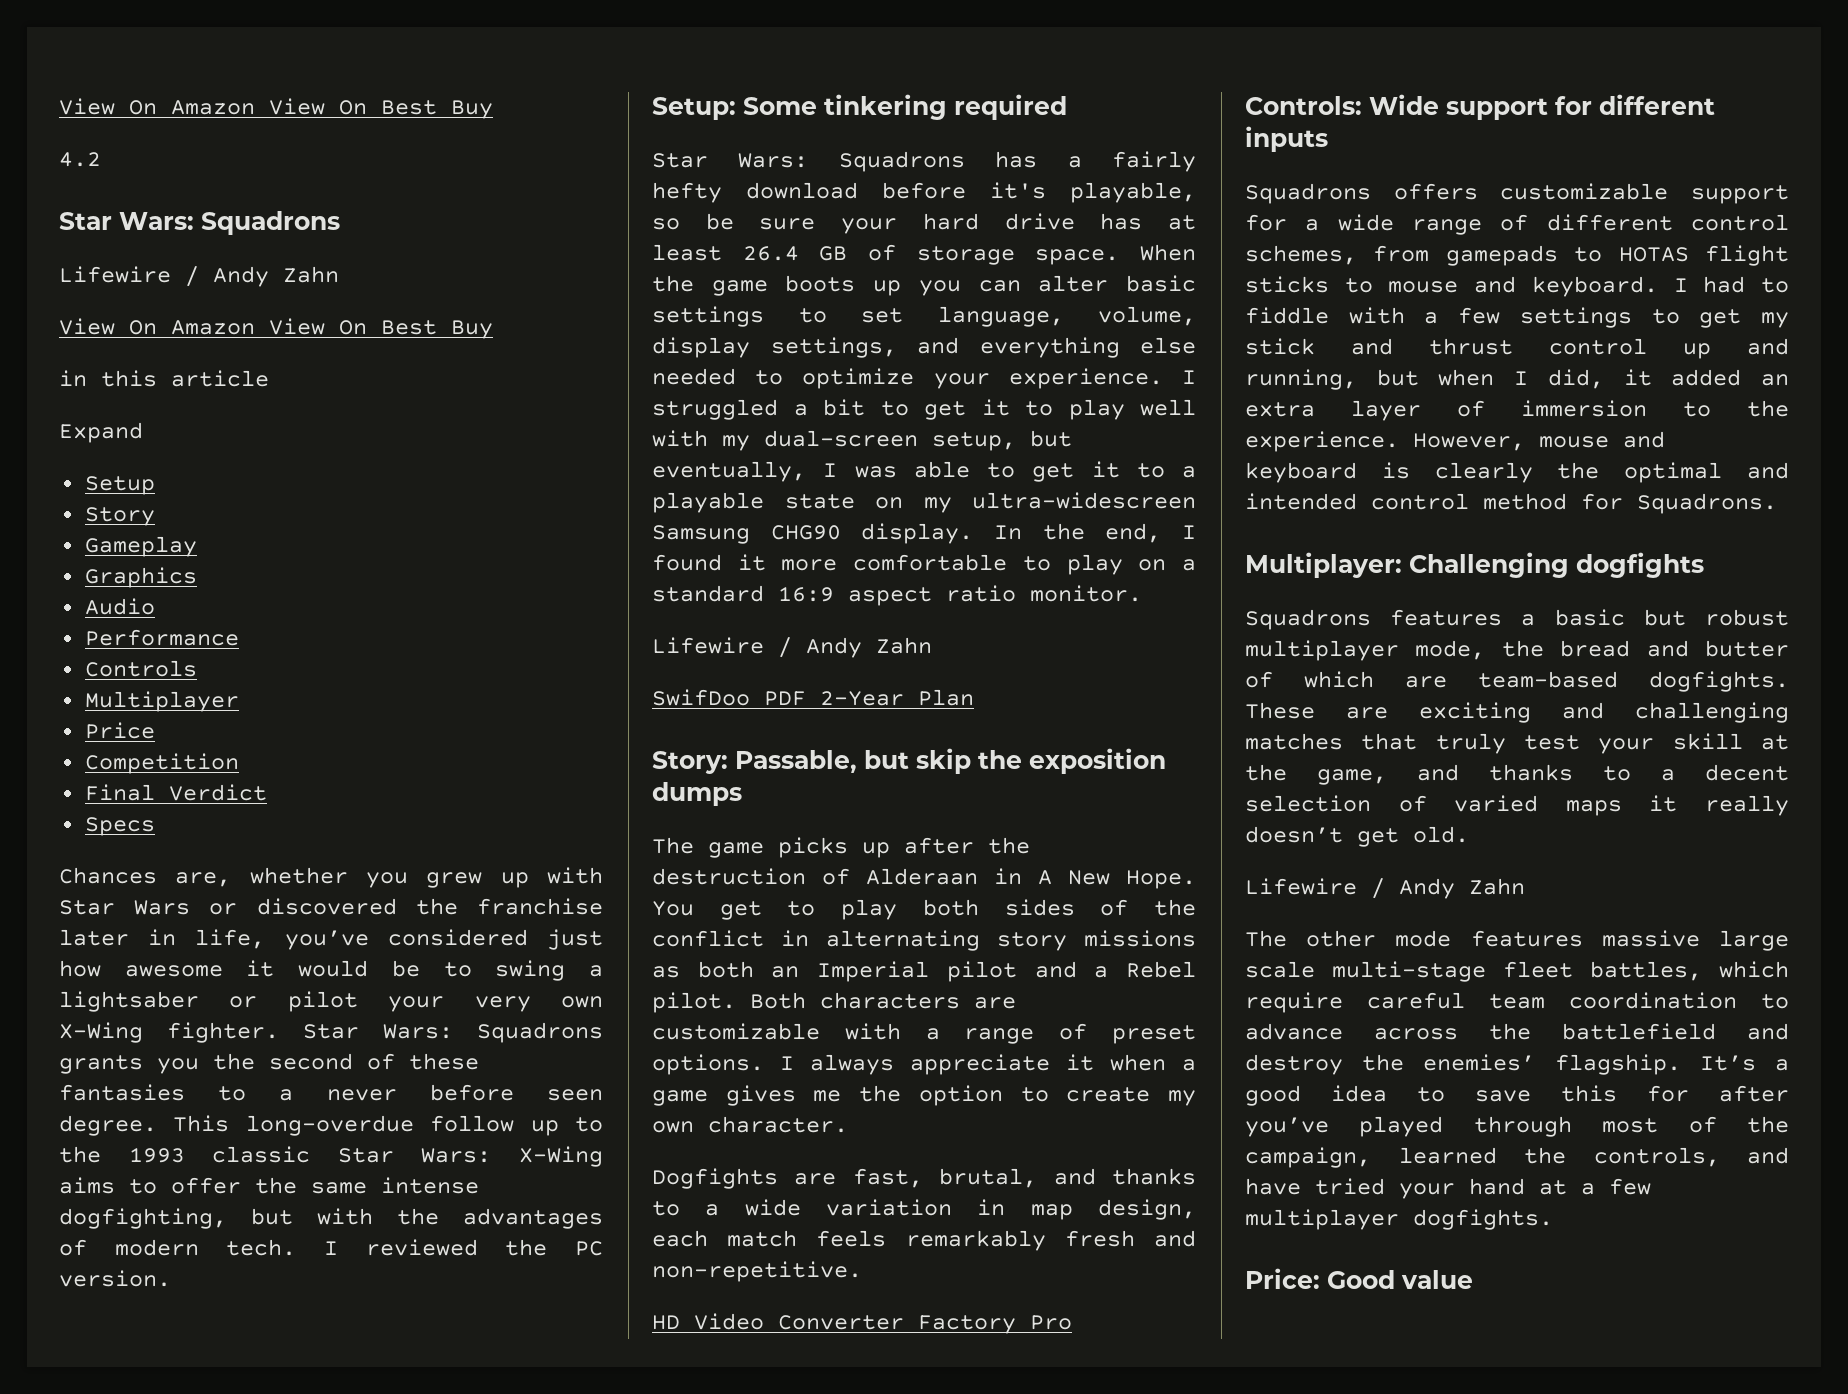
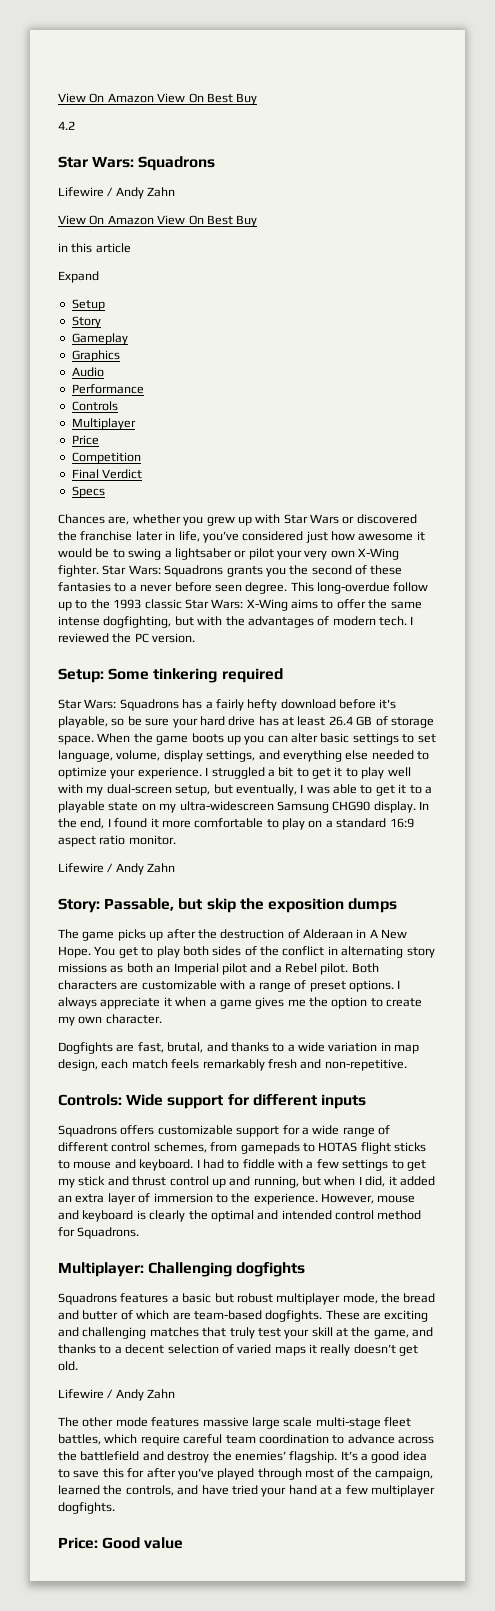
- SwifDoo PDF 2-Year Plan
- HD Video Converter Factory Pro

